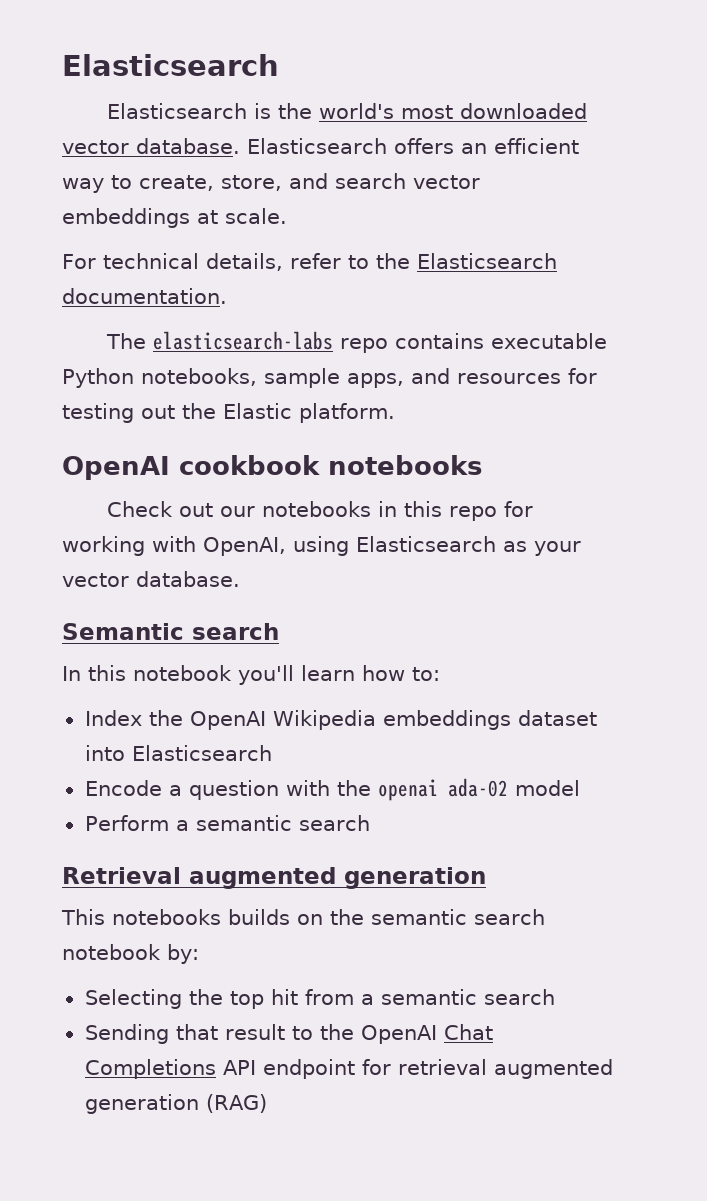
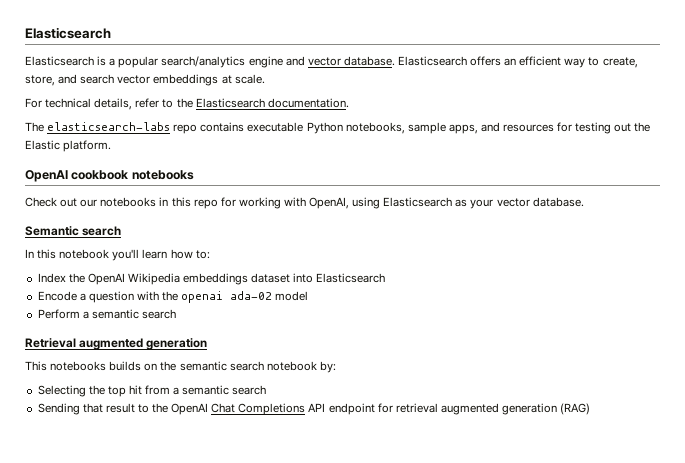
- Elasticsearch is the world's most downloaded vector database.
+ Elasticsearch is a popular search/analytics engine and vector database.

